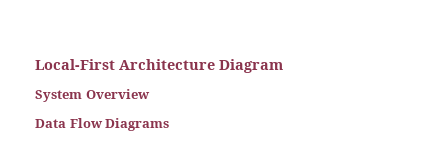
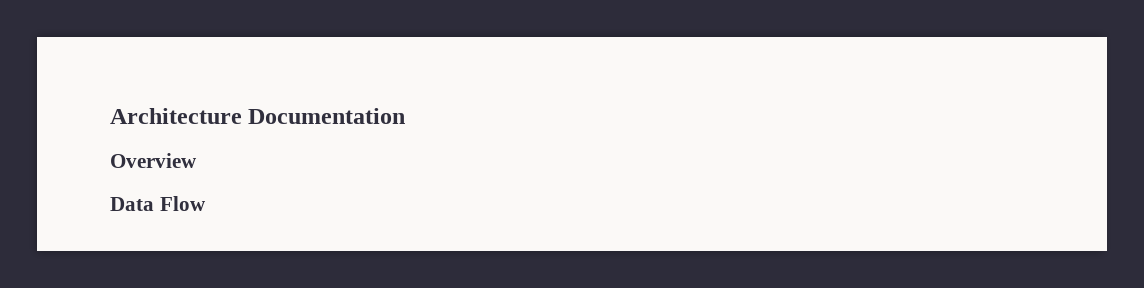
- Local-First Architecture Diagram
- System Overview
+ Architecture Documentation
+ Overview
- Data Flow Diagrams
+ Data Flow

